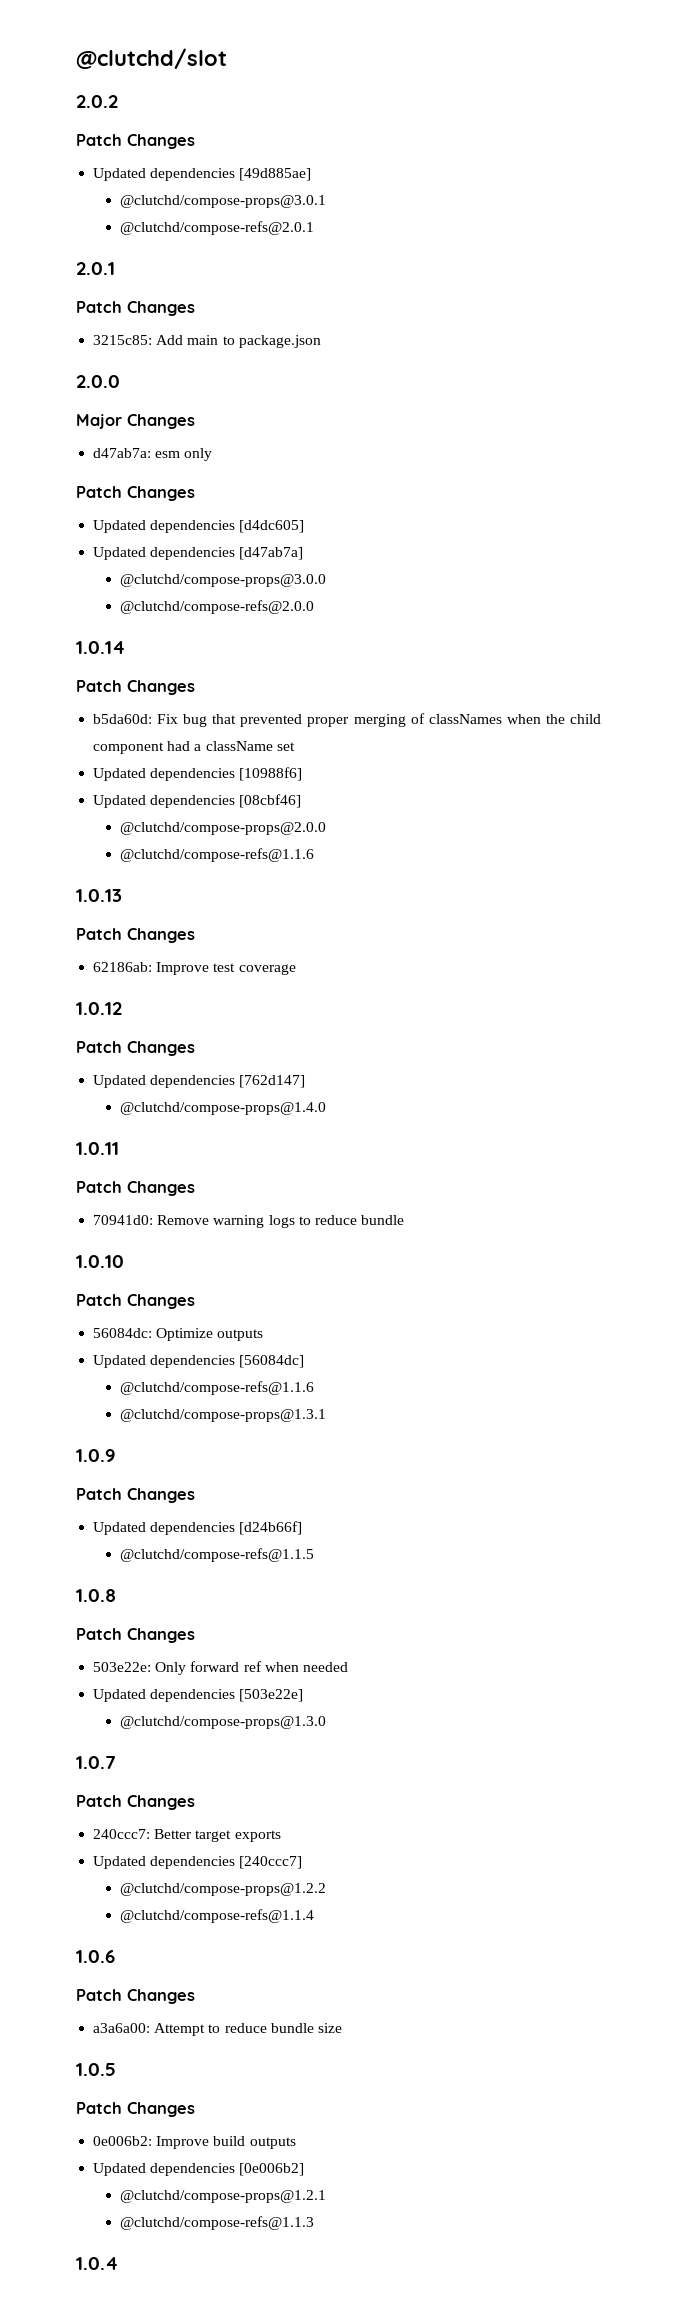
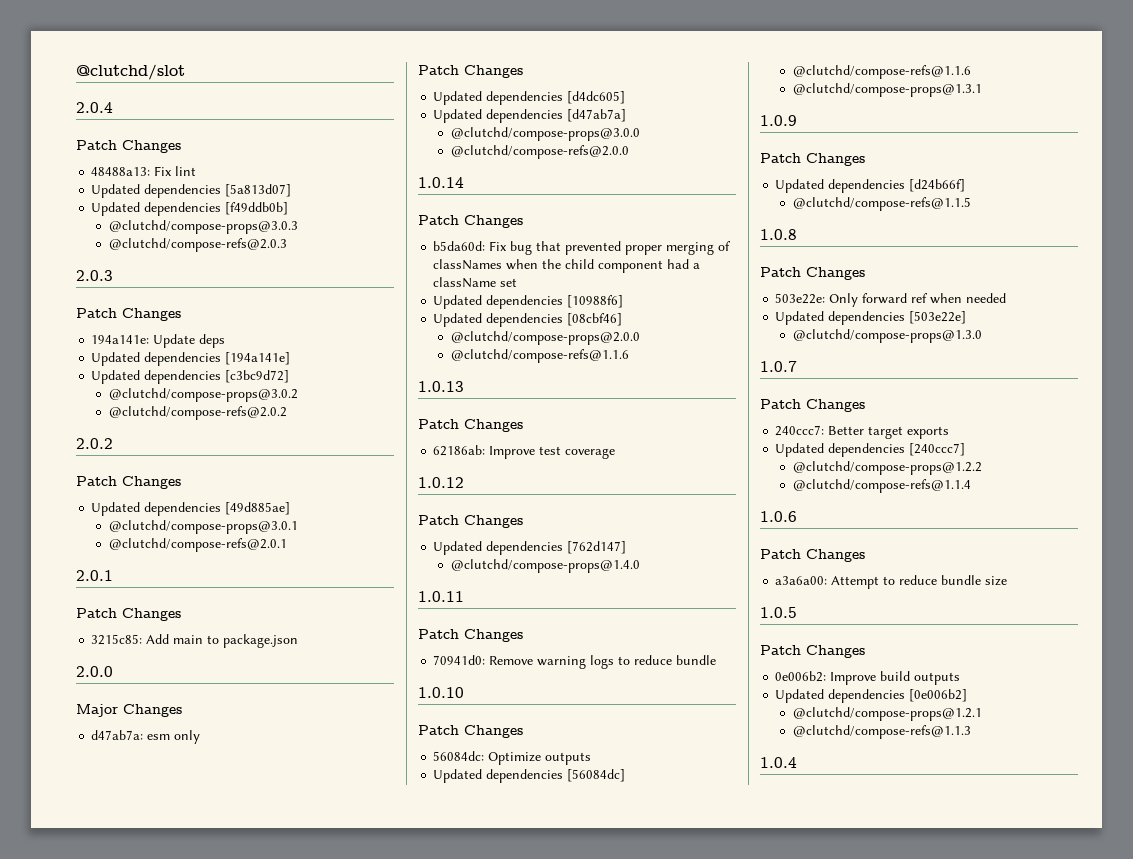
+ 2.0.4
+ Patch Changes
+ 48488a13: Fix lint
+ Updated dependencies [5a813d07]
+ Updated dependencies [f49ddb0b]
+ @clutchd/compose-props@3.0.3
+ @clutchd/compose-refs@2.0.3
+ 2.0.3
+ Patch Changes
+ 194a141e: Update deps
+ Updated dependencies [194a141e]
+ Updated dependencies [c3bc9d72]
+ @clutchd/compose-props@3.0.2
+ @clutchd/compose-refs@2.0.2

